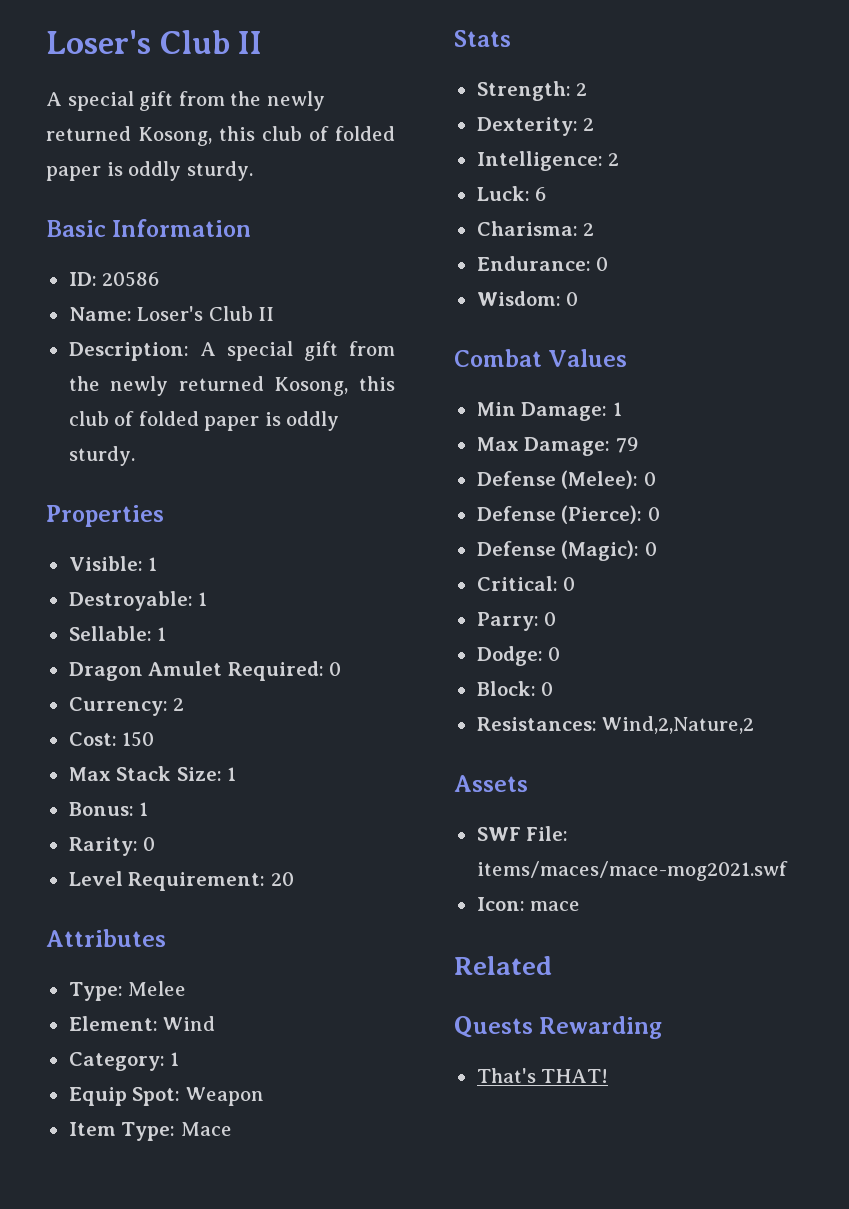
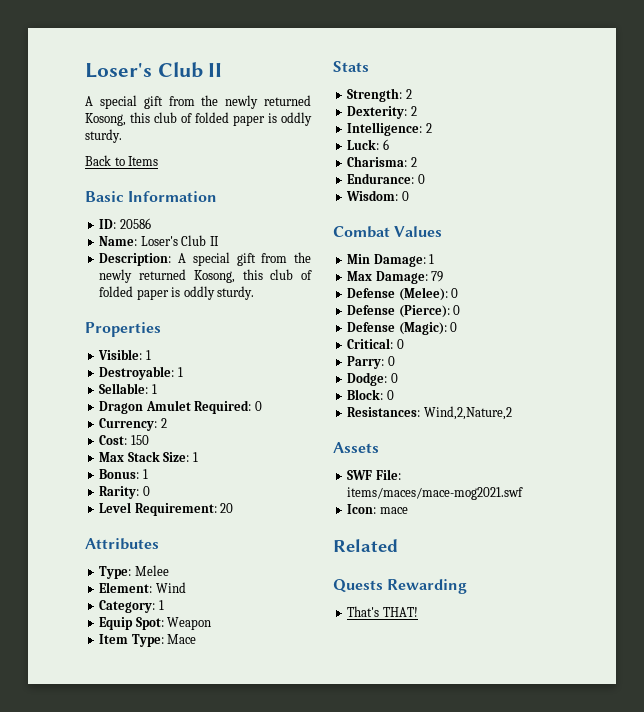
+ Back to Items

